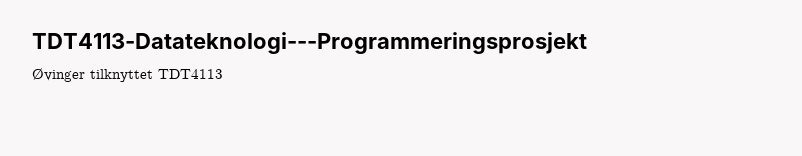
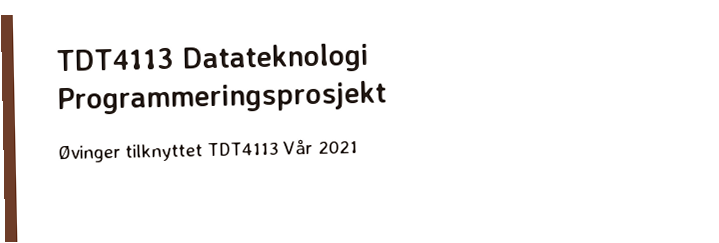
- TDT4113-Datateknologi---Programmeringsprosjekt
+ TDT4113 Datateknologi Programmeringsprosjekt
- Øvinger tilknyttet TDT4113
+ Øvinger tilknyttet TDT4113 Vår 2021

